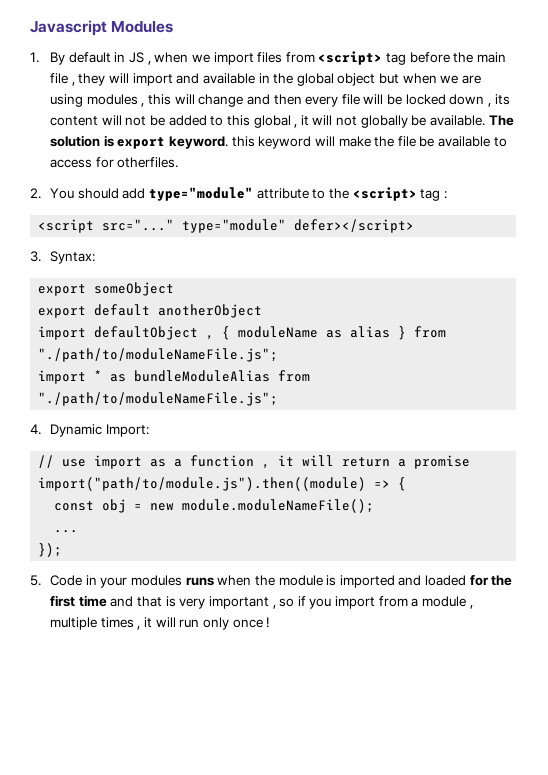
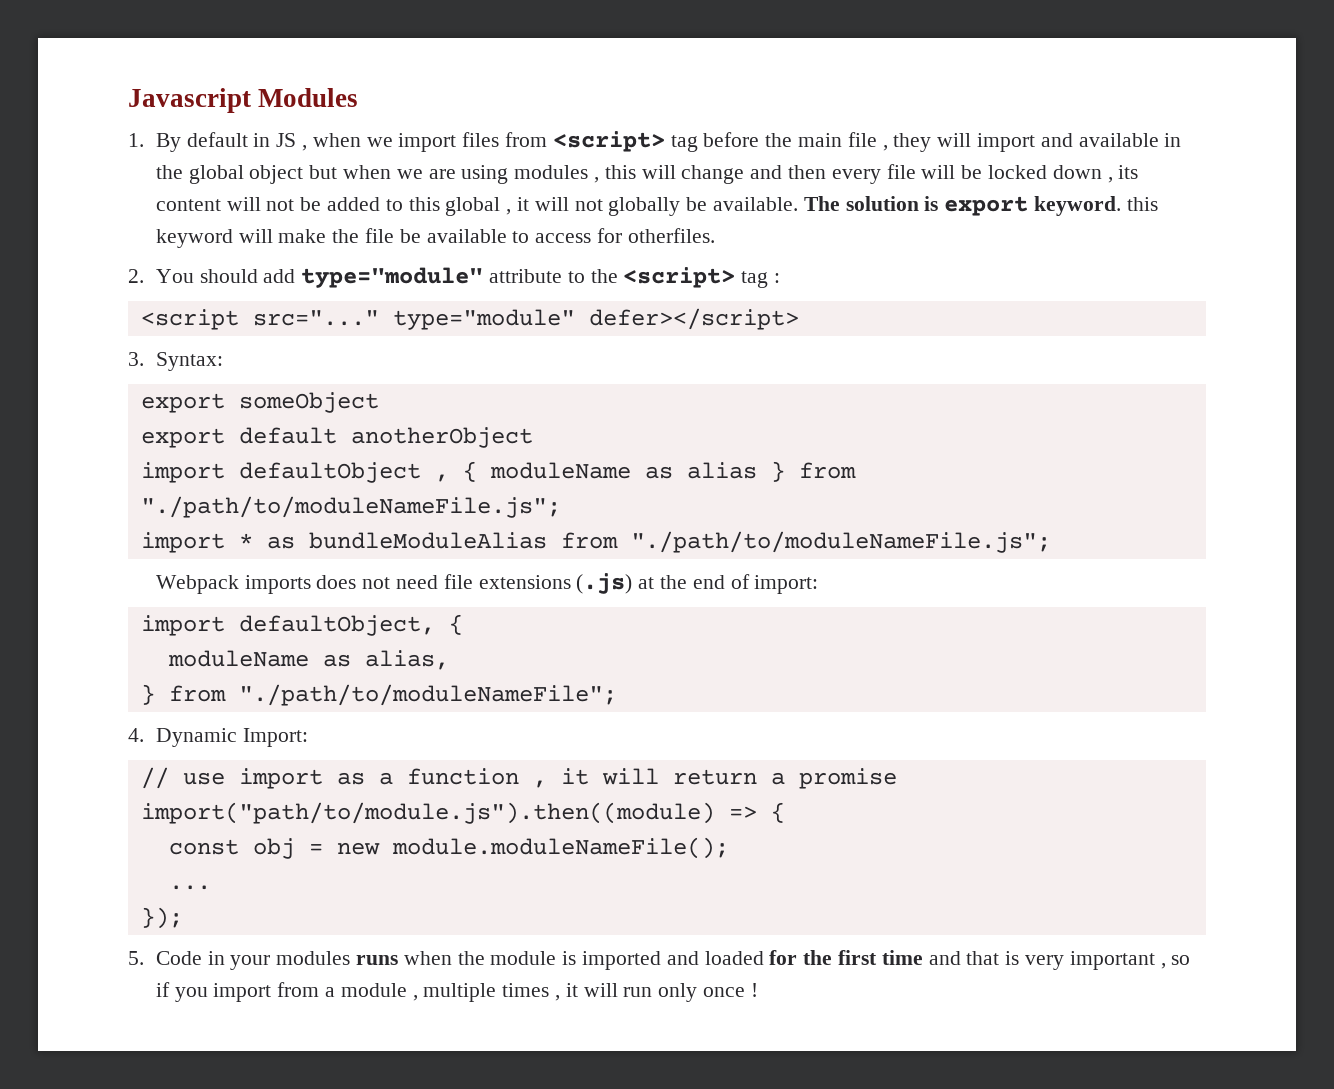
+ Webpack imports does not need file extensions (.js) at the end of import:
+ import defaultObject, {
+ moduleName as alias,
+ } from "./path/to/moduleNameFile";

